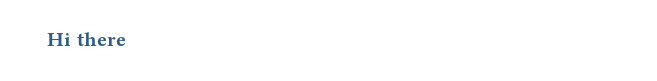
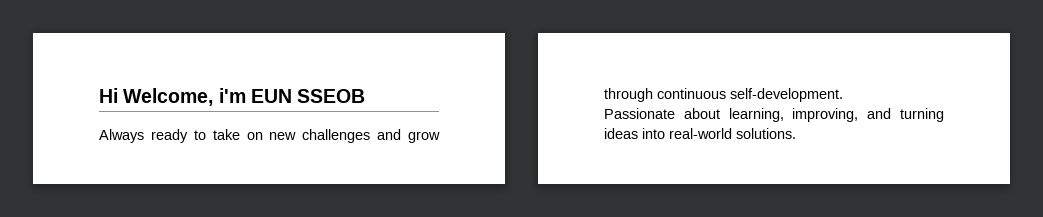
- Hi there
+ Hi Welcome, i'm EUN SSEOB
+ Always ready to take on new challenges and grow through continuous self-development.
+ Passionate about learning, improving, and turning ideas into real-world solutions.

